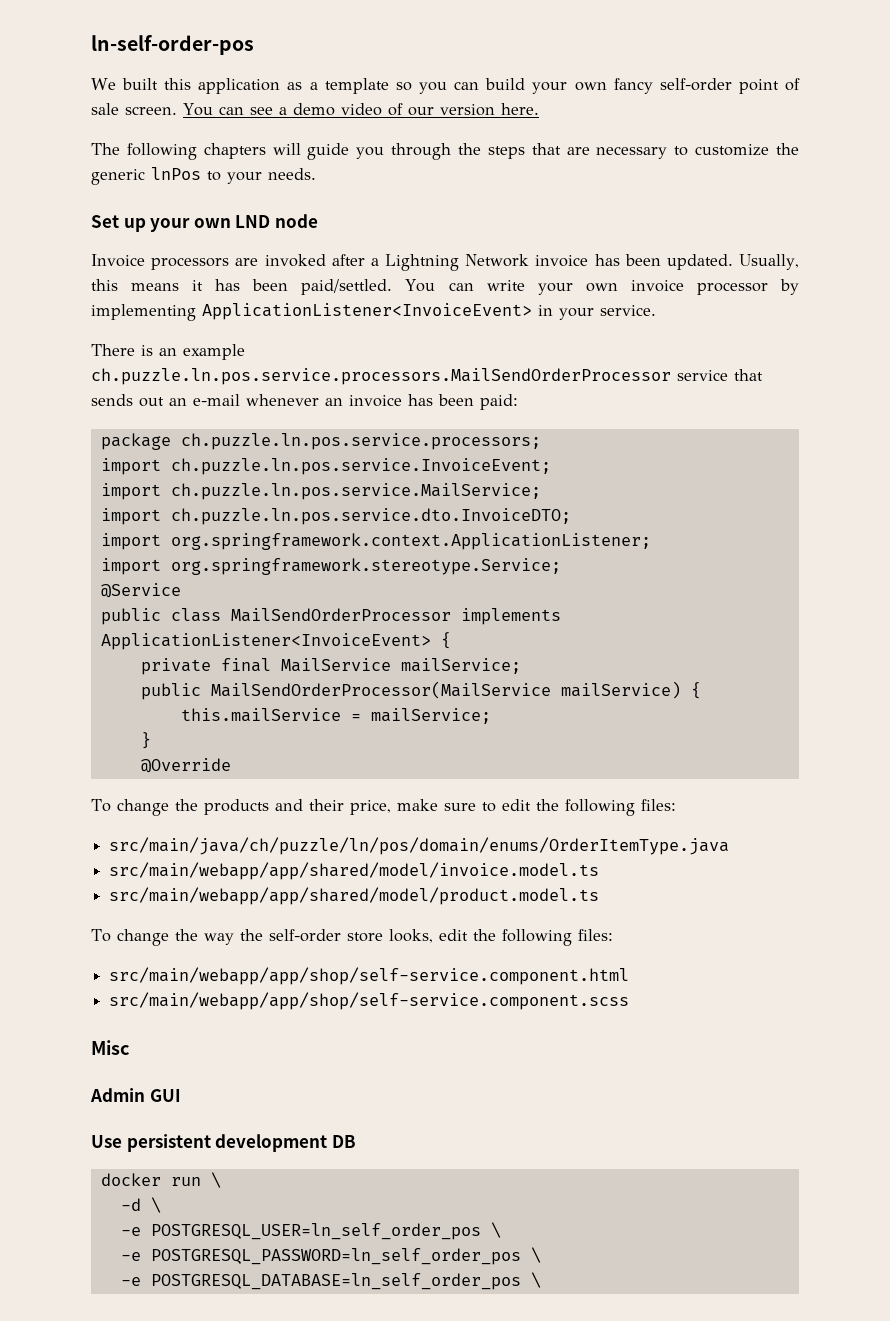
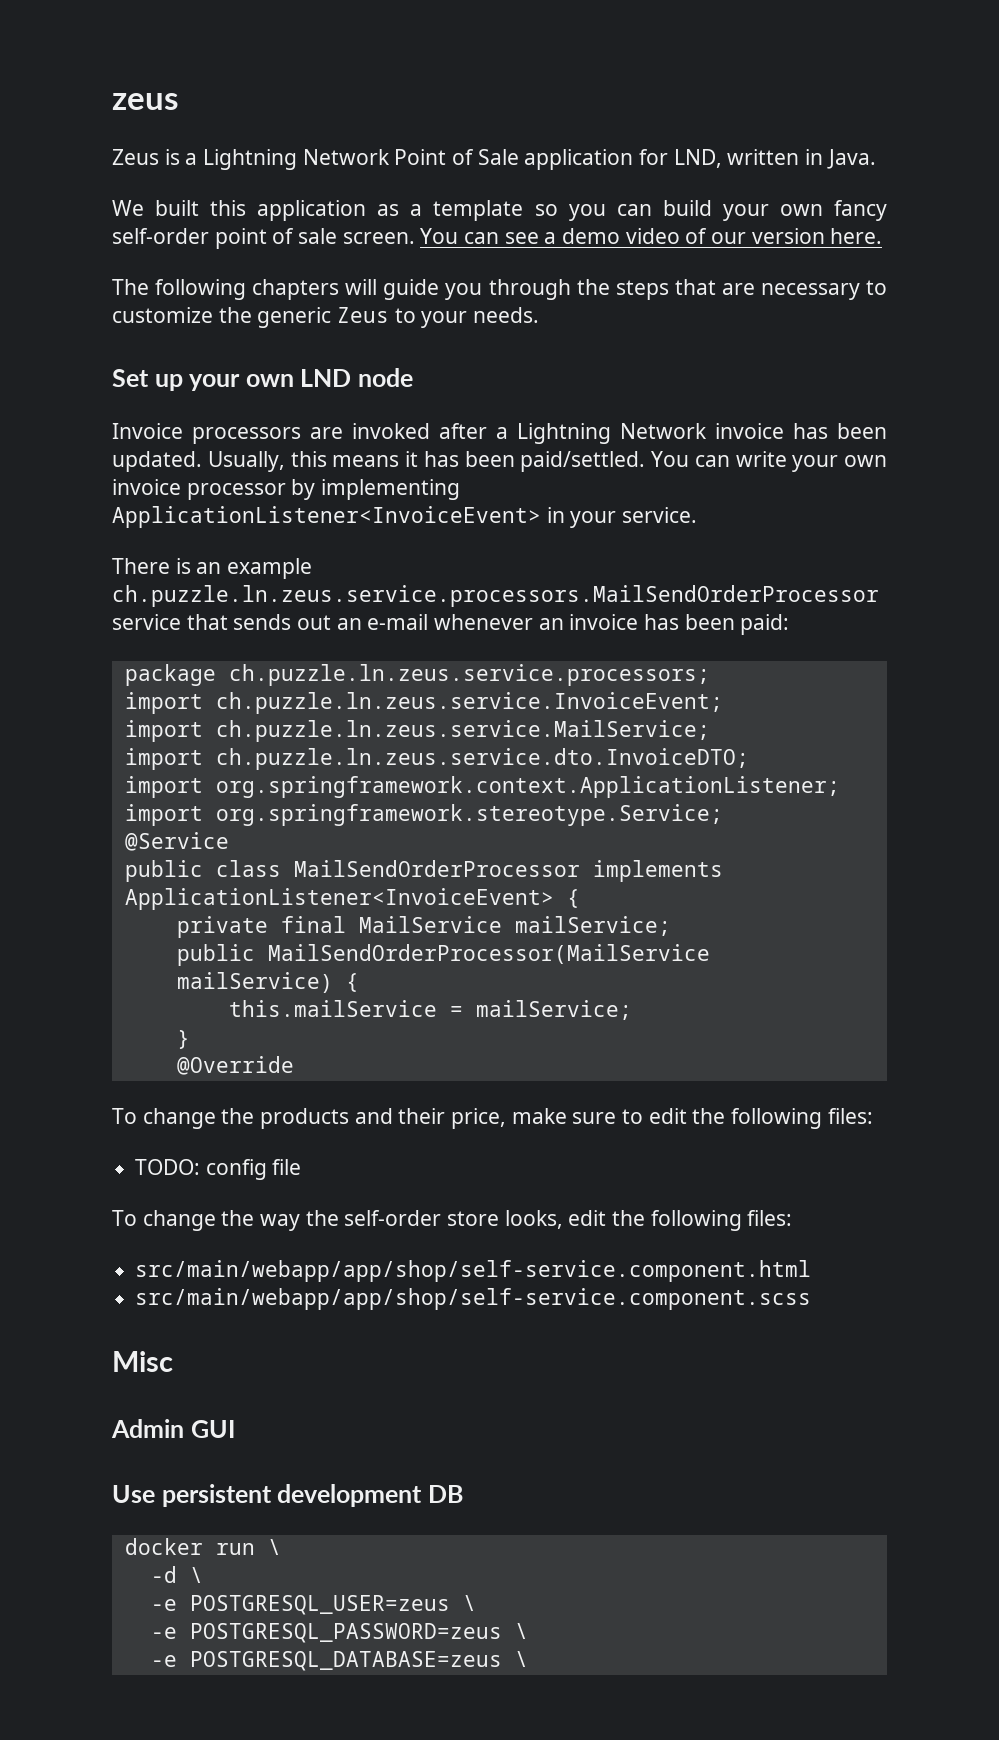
- ln-self-order-pos
+ zeus
+ Zeus is a Lightning Network Point of Sale application for LND, written in Java.
- The following chapters will guide you through the steps that are necessary to customize the generic lnPos to your needs.
+ The following chapters will guide you through the steps that are necessary to customize the generic Zeus to your needs.
- There is an example ch.puzzle.ln.pos.service.processors.MailSendOrderProcessor service that sends out an e-mail whenever an invoice has been paid:
+ There is an example ch.puzzle.ln.zeus.service.processors.MailSendOrderProcessor service that sends out an e-mail whenever an invoice has been paid:
- package ch.puzzle.ln.pos.service.processors;
- import ch.puzzle.ln.pos.service.InvoiceEvent;
- import ch.puzzle.ln.pos.service.MailService;
- import ch.puzzle.ln.pos.service.dto.InvoiceDTO;
+ package ch.puzzle.ln.zeus.service.processors;
+ import ch.puzzle.ln.zeus.service.InvoiceEvent;
+ import ch.puzzle.ln.zeus.service.MailService;
+ import ch.puzzle.ln.zeus.service.dto.InvoiceDTO;
- src/main/java/ch/puzzle/ln/pos/domain/enums/OrderItemType.java
- src/main/webapp/app/shared/model/invoice.model.ts
- src/main/webapp/app/shared/model/product.model.ts
+ TODO: config file
- -e POSTGRESQL_USER=ln_self_order_pos \
- -e POSTGRESQL_PASSWORD=ln_self_order_pos \
- -e POSTGRESQL_DATABASE=ln_self_order_pos \
+ -e POSTGRESQL_USER=zeus \
+ -e POSTGRESQL_PASSWORD=zeus \
+ -e POSTGRESQL_DATABASE=zeus \

